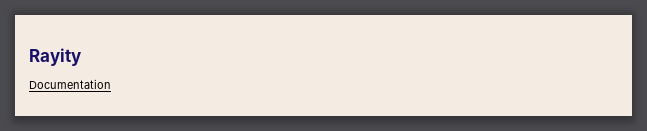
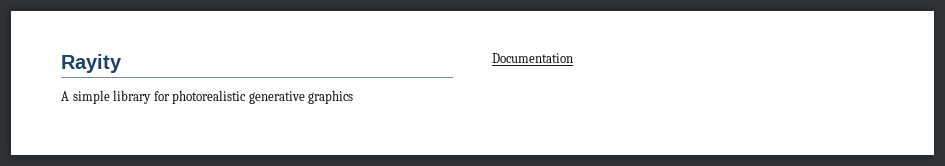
+ A simple library for photorealistic generative graphics

